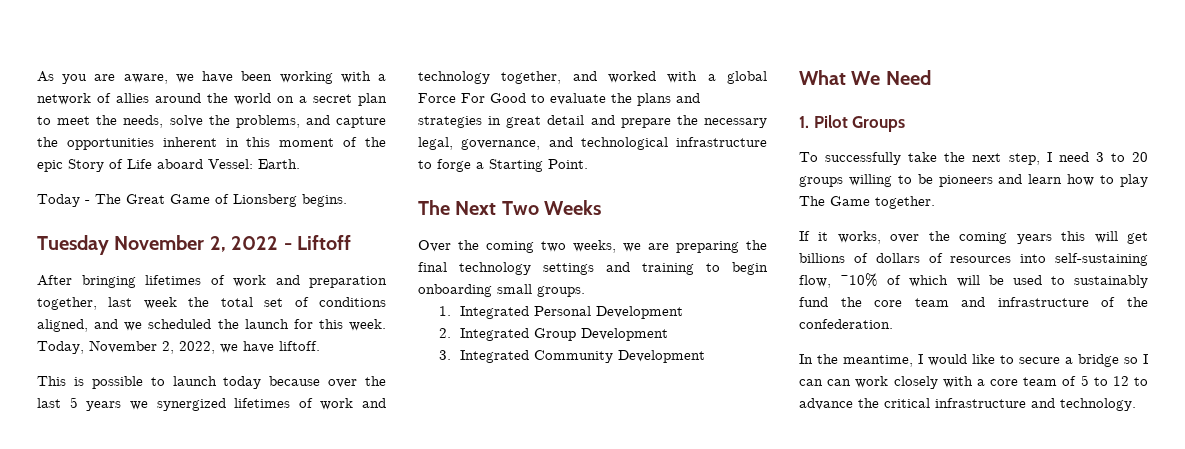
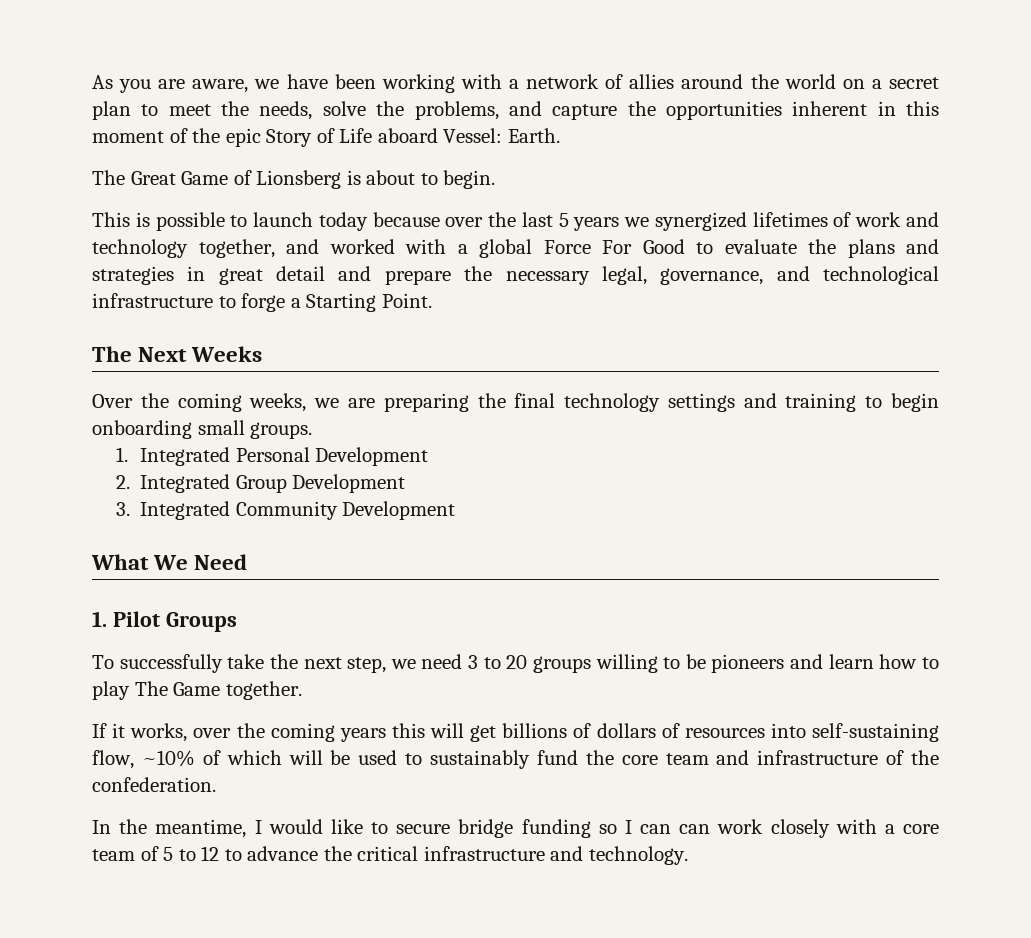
- Today - The Great Game of Lionsberg begins.
- Tuesday November 2, 2022 - Liftoff
- After bringing lifetimes of work and preparation together, last week the total set of conditions aligned, and we scheduled the launch for this week. Today, November 2, 2022, we have liftoff.
+ The Great Game of Lionsberg is about to begin.
- The Next Two Weeks
+ The Next Weeks
- Over the coming two weeks, we are preparing the final technology settings and training to begin onboarding small groups.
+ Over the coming weeks, we are preparing the final technology settings and training to begin onboarding small groups.
- To successfully take the next step, I need 3 to 20 groups willing to be pioneers and learn how to play The Game together.
+ To successfully take the next step, we need 3 to 20 groups willing to be pioneers and learn how to play The Game together.
- In the meantime, I would like to secure a bridge so I can can work closely with a core team of 5 to 12 to advance the critical infrastructure and technology.
+ In the meantime, I would like to secure bridge funding so I can can work closely with a core team of 5 to 12 to advance the critical infrastructure and technology.

